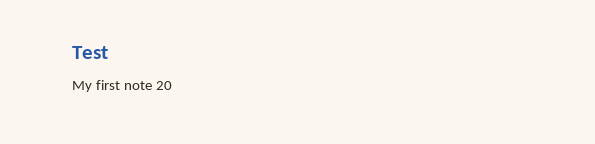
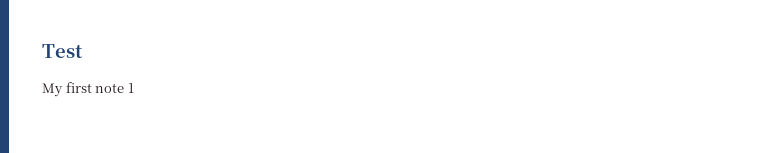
- My first note 20
+ My first note 1

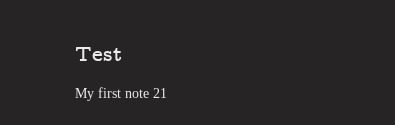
- My first note 1
+ My first note 21

